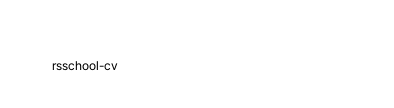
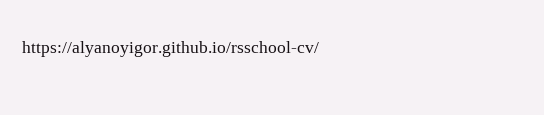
- rsschool-cv
+ https://alyanoyigor.github.io/rsschool-cv/

